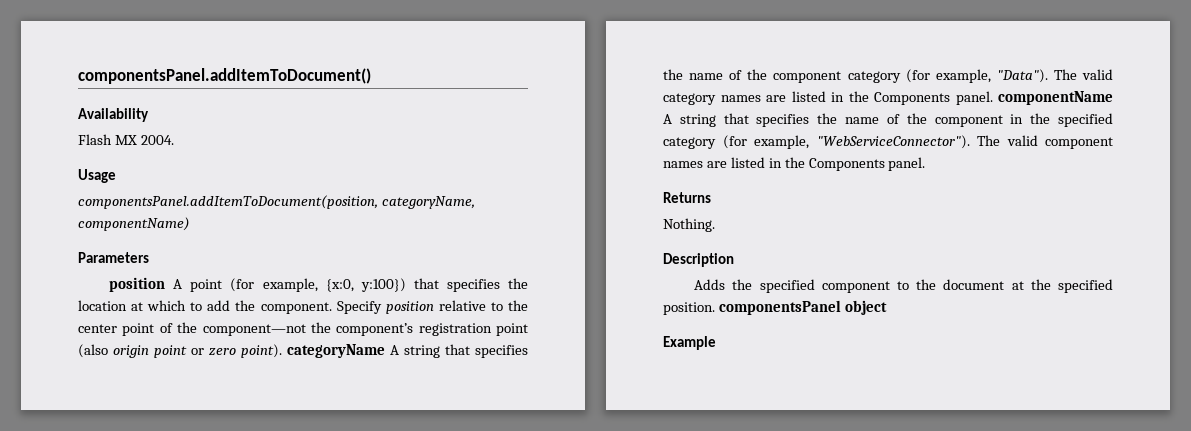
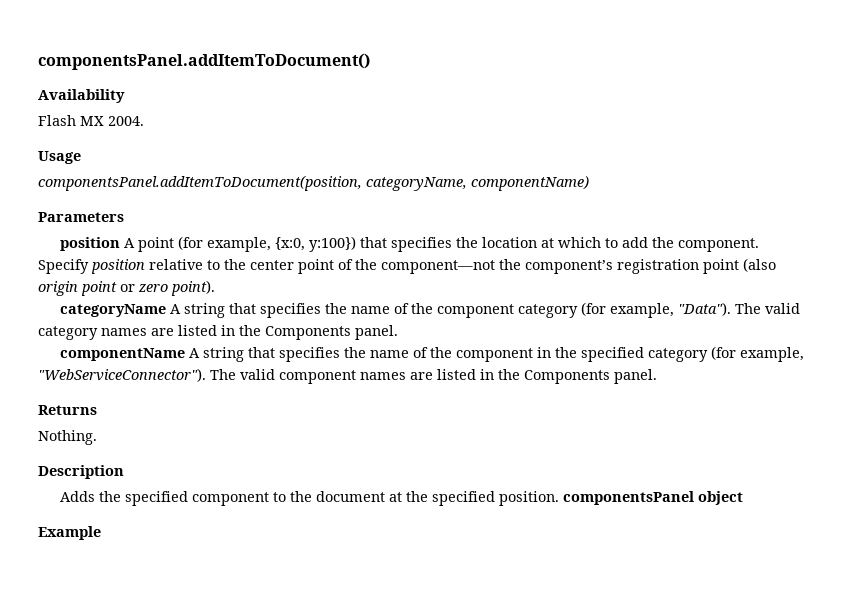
- Specify position relative to the center point of the component—not the component’s registration point (also origin point or zero point). categoryName A string that specifies the name of the component category (for example, "Data").
+ Specify position relative to the center point of the component—not the component’s registration point (also origin point or zero point).
+ categoryName A string that specifies the name of the component category (for example, "Data").
- The valid category names are listed in the Components panel. componentName A string that specifies the name of the component in the specified category (for example, "WebServiceConnector").
+ The valid category names are listed in the Components panel.
+ componentName A string that specifies the name of the component in the specified category (for example, "WebServiceConnector").

